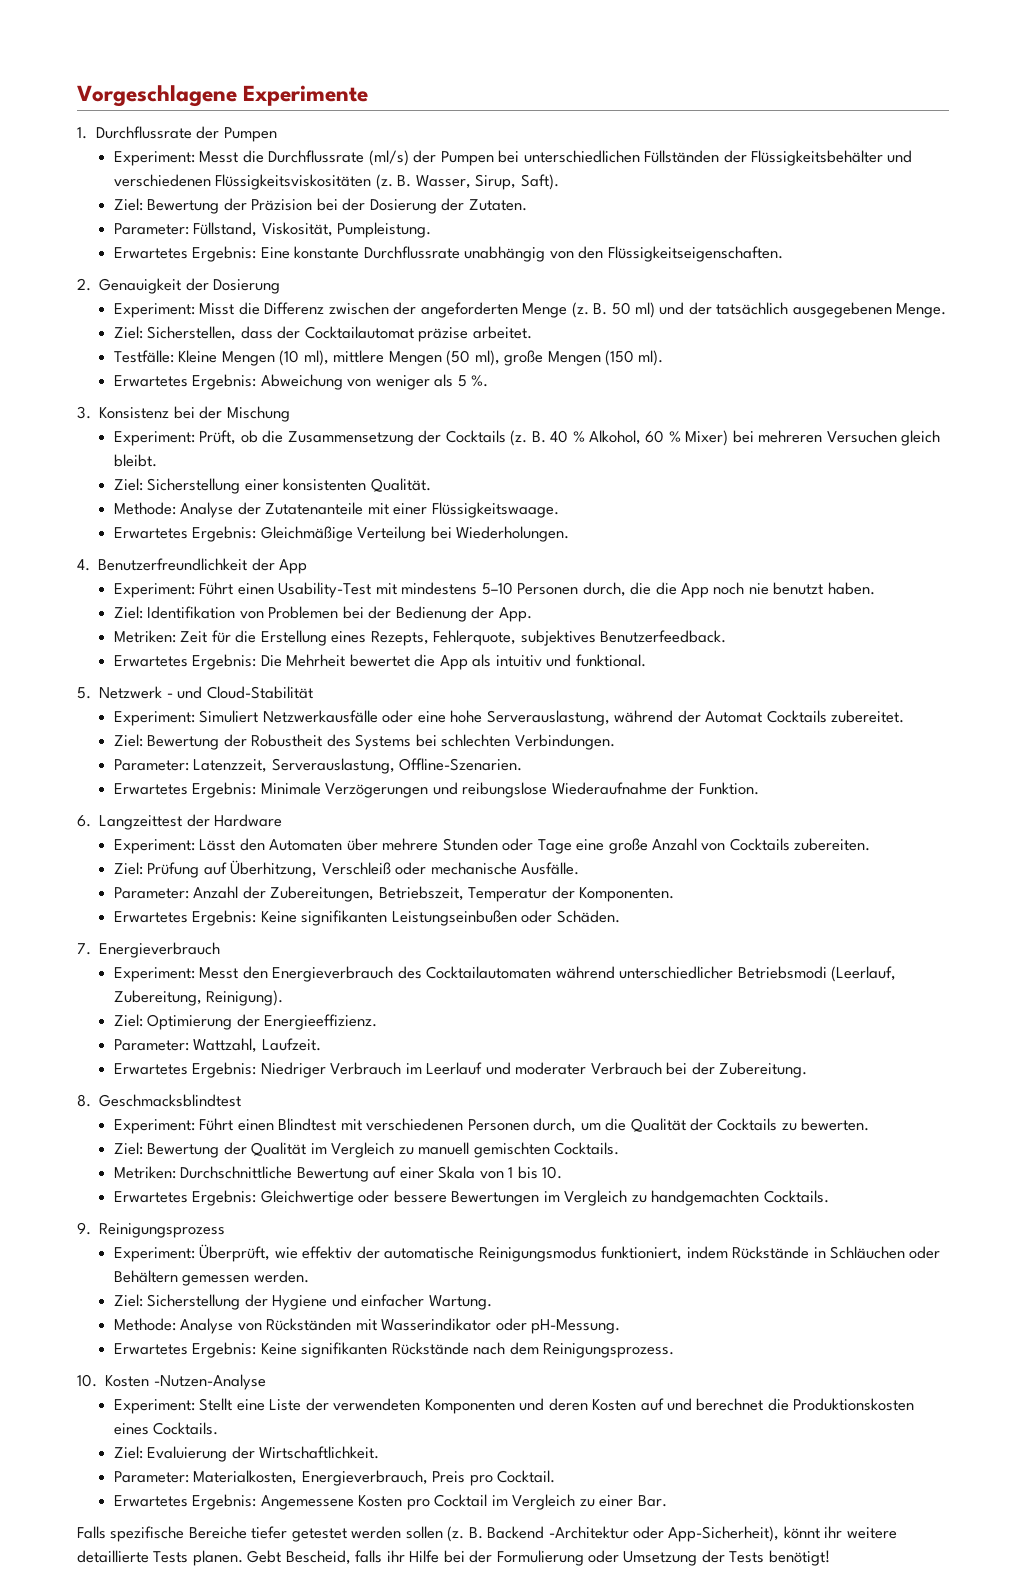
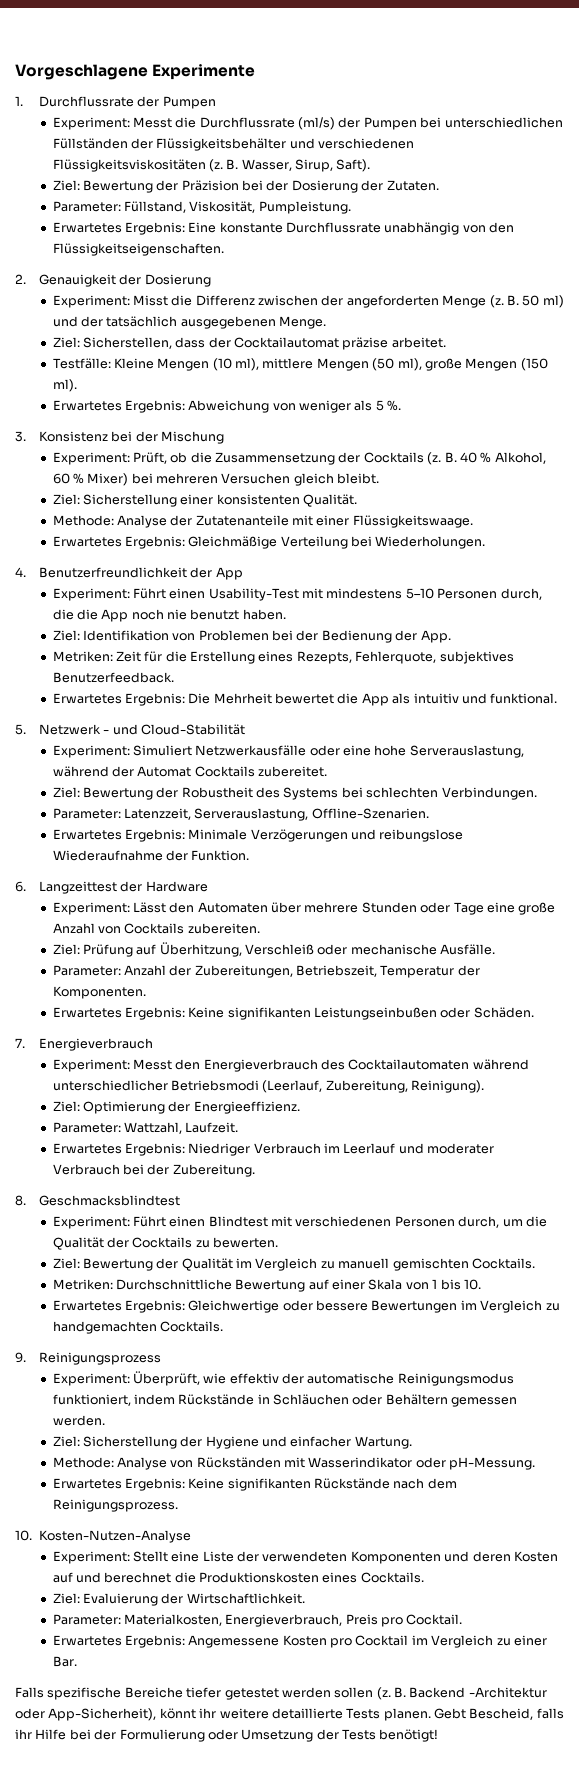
- 10. Kosten -Nutzen-Analyse
+ 10. Kosten-Nutzen-Analyse

